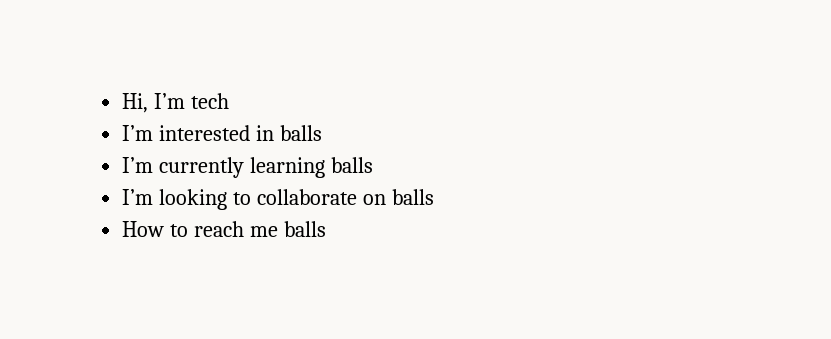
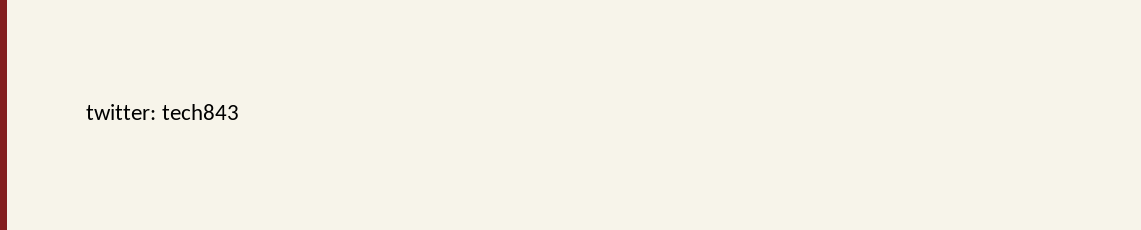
- Hi, I’m tech
- I’m interested in balls
- I’m currently learning balls
- I’m looking to collaborate on balls
- How to reach me balls
+ twitter: tech843

